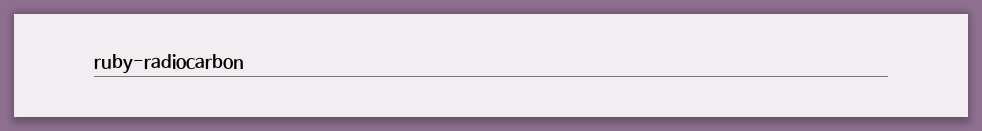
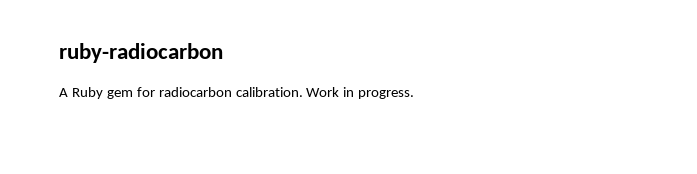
+ A Ruby gem for radiocarbon calibration. Work in progress.

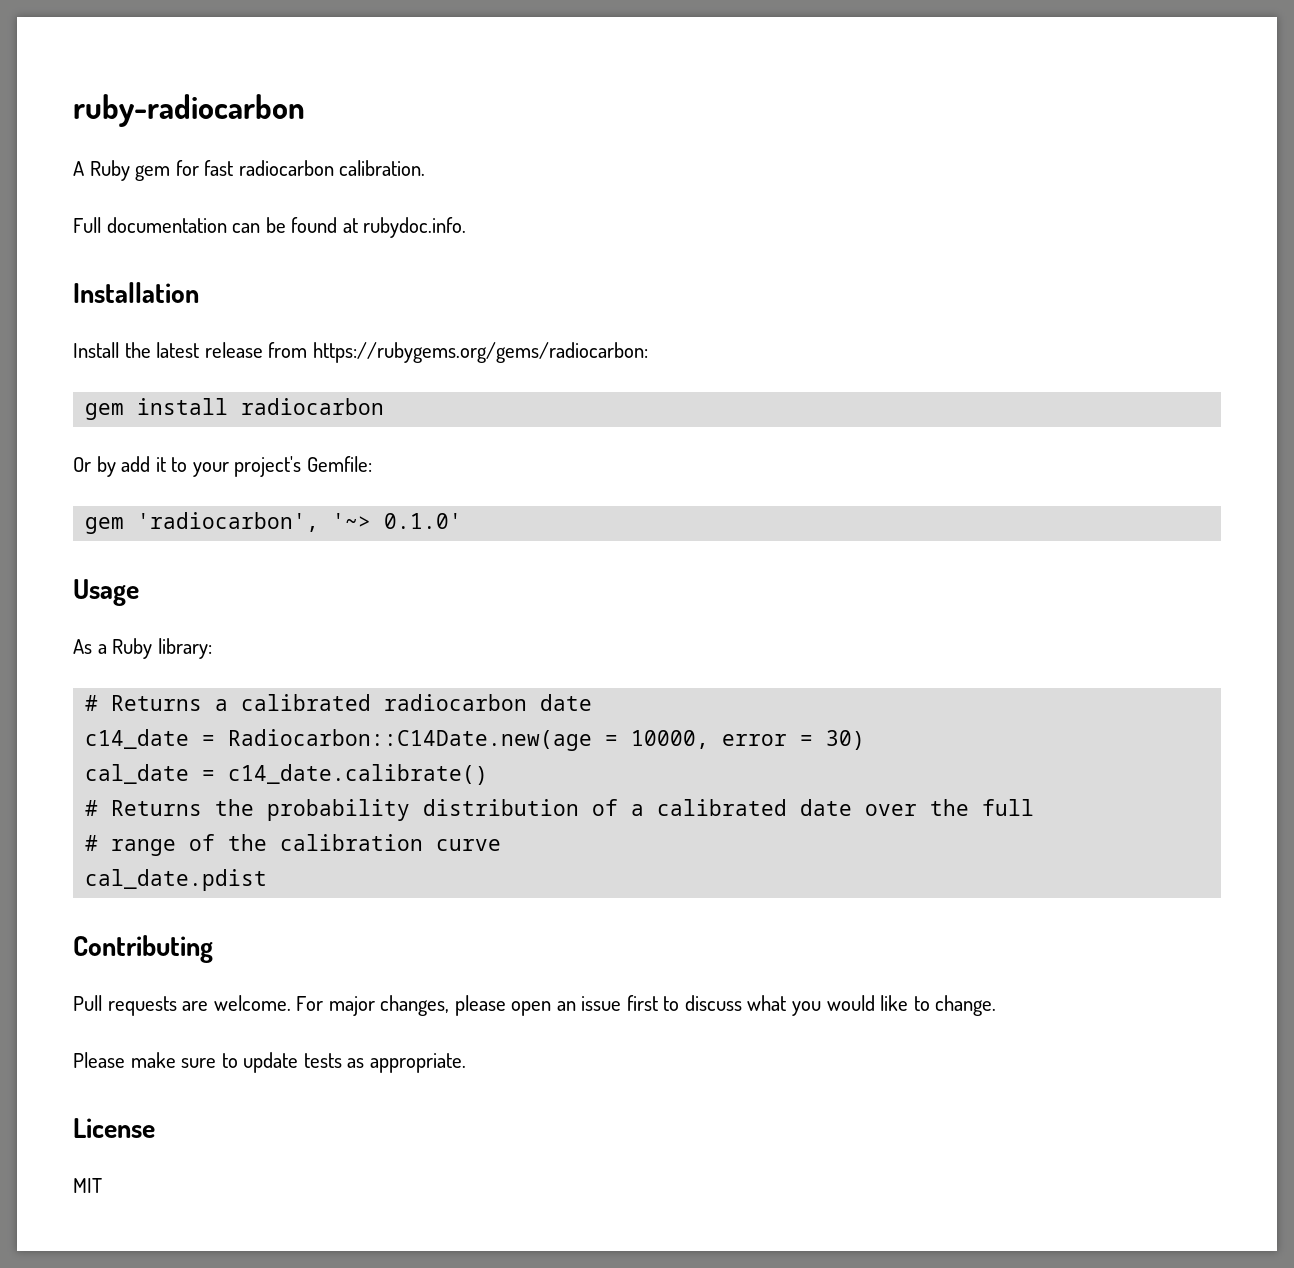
- A Ruby gem for radiocarbon calibration. Work in progress.
+ A Ruby gem for fast radiocarbon calibration.
+ Full documentation can be found at rubydoc.info.
+ Installation
+ Install the latest release from https://rubygems.org/gems/radiocarbon:
+ gem install radiocarbon
+ Or by add it to your project's Gemfile:
+ gem 'radiocarbon', '~> 0.1.0'
+ Usage
+ As a Ruby library:
+ # Returns a calibrated radiocarbon date
+ c14_date = Radiocarbon::C14Date.new(age = 10000, error = 30)
+ cal_date = c14_date.calibrate()
+ # Returns the probability distribution of a calibrated date over the full
+ # range of the calibration curve
+ cal_date.pdist
+ Contributing
+ Pull requests are welcome. For major changes, please open an issue first to discuss what you would like to change.
+ Please make sure to update tests as appropriate.
+ License
+ MIT

